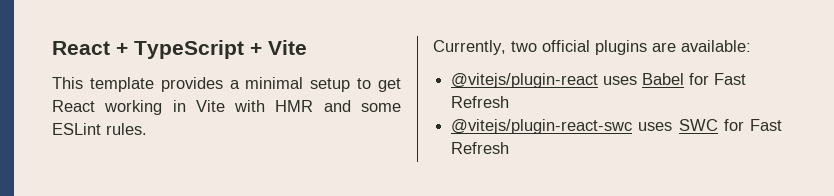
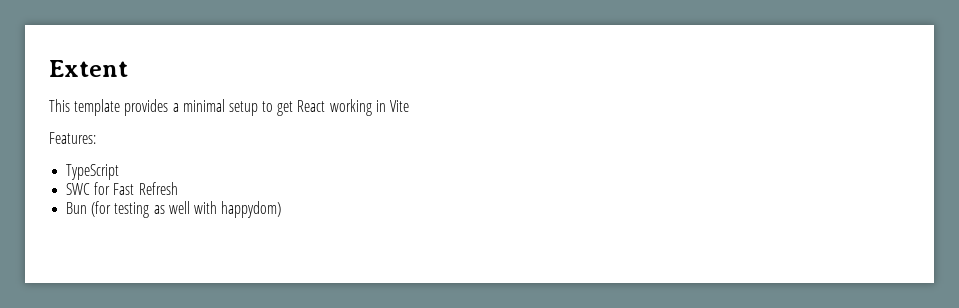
- React + TypeScript + Vite
+ Extent
- This template provides a minimal setup to get React working in Vite with HMR and some ESLint rules.
- Currently, two official plugins are available:
- @vitejs/plugin-react uses Babel for Fast Refresh
- @vitejs/plugin-react-swc uses SWC for Fast Refresh
+ This template provides a minimal setup to get React working in Vite
+ Features:
+ TypeScript
+ SWC for Fast Refresh
+ Bun (for testing as well with happydom)

